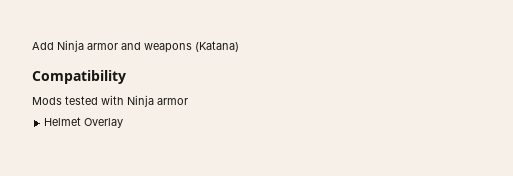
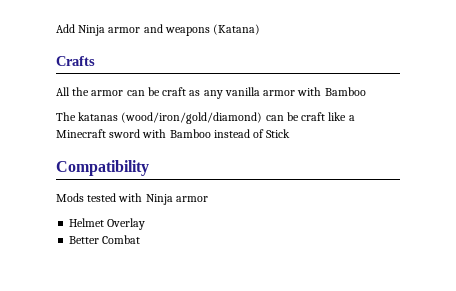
+ Crafts
+ All the armor can be craft as any vanilla armor with Bamboo
+ The katanas (wood/iron/gold/diamond) can be craft like a Minecraft sword with Bamboo instead of Stick
+ Better Combat

